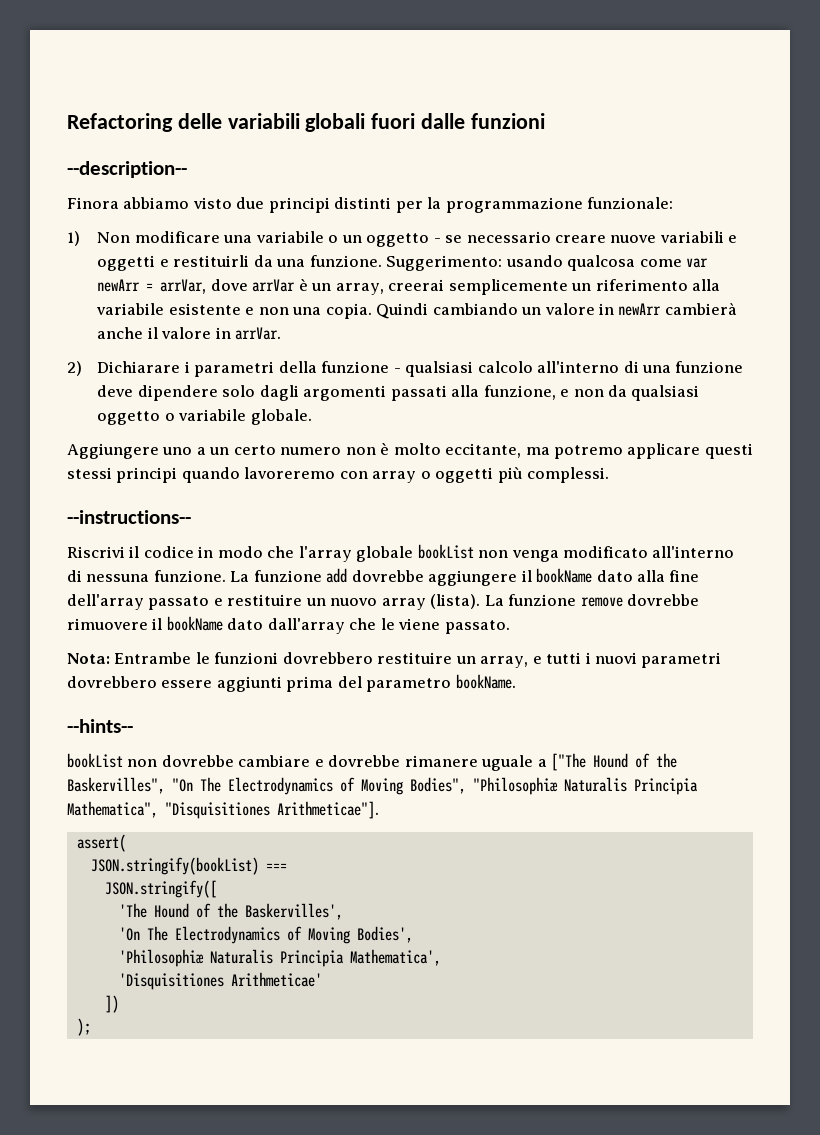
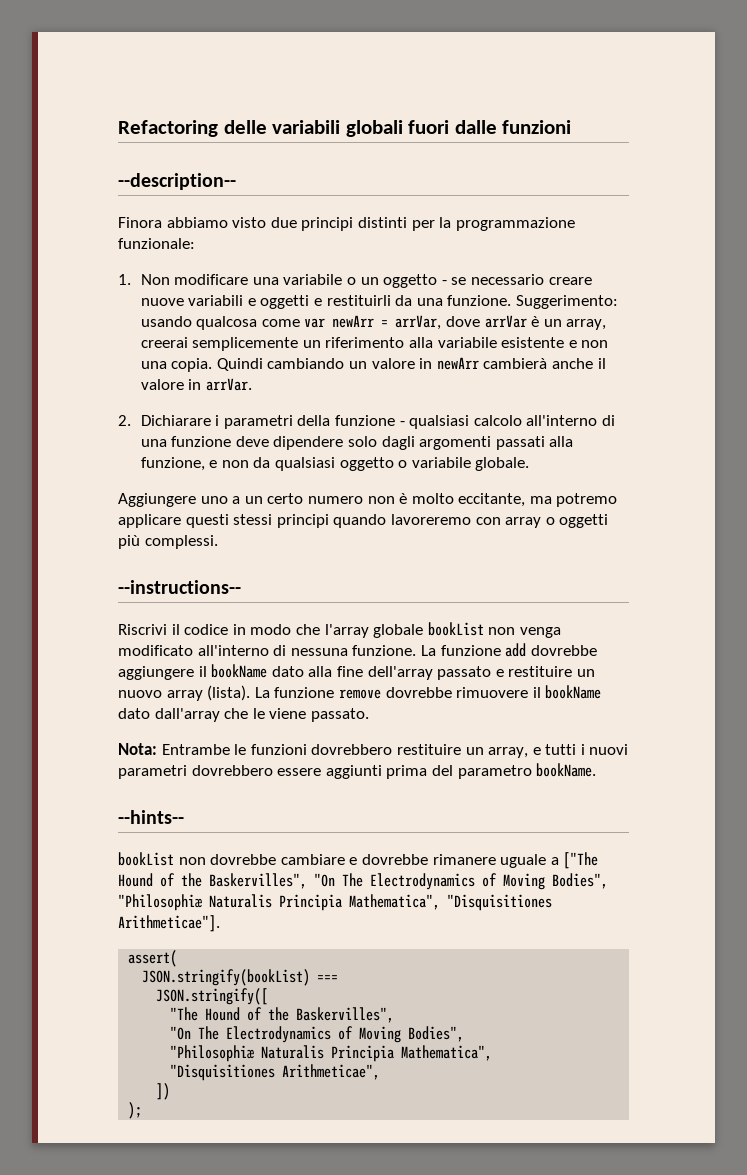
- 1) Non modificare una variabile o un oggetto - se necessario creare nuove variabili e oggetti e restituirli da una funzione.
+ 1. Non modificare una variabile o un oggetto - se necessario creare nuove variabili e oggetti e restituirli da una funzione.
- 2) Dichiarare i parametri della funzione - qualsiasi calcolo all'interno di una funzione deve dipendere solo dagli argomenti passati alla funzione, e non da qualsiasi oggetto o variabile globale.
+ 2. Dichiarare i parametri della funzione - qualsiasi calcolo all'interno di una funzione deve dipendere solo dagli argomenti passati alla funzione, e non da qualsiasi oggetto o variabile globale.
- 'The Hound of the Baskervilles',
- 'On The Electrodynamics of Moving Bodies',
- 'Philosophiæ Naturalis Principia Mathematica',
- 'Disquisitiones Arithmeticae'
+ "The Hound of the Baskervilles",
+ "On The Electrodynamics of Moving Bodies",
+ "Philosophiæ Naturalis Principia Mathematica",
+ "Disquisitiones Arithmeticae",

